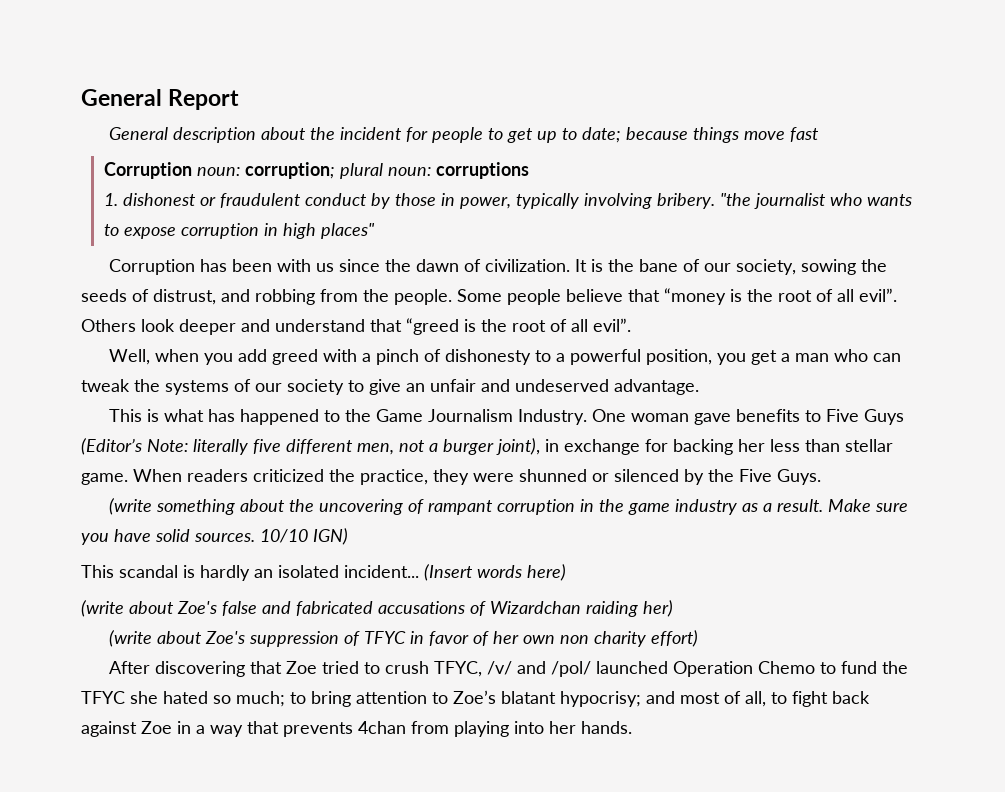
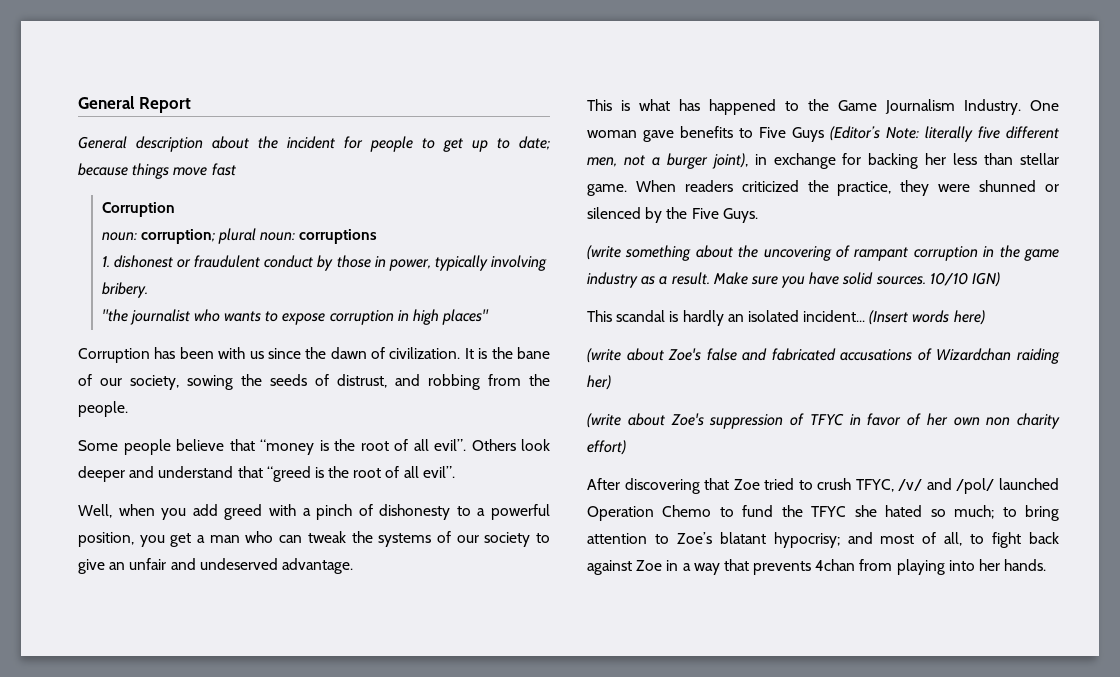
  General description about the incident for people to get up to date; because things move fast
- Corruption noun: corruption; plural noun: corruptions
+ Corruption
+ noun: corruption; plural noun: corruptions
- 1. dishonest or fraudulent conduct by those in power, typically involving bribery. "the journalist who wants to expose corruption in high places"
+ 1. dishonest or fraudulent conduct by those in power, typically involving bribery.
+ "the journalist who wants to expose corruption in high places"
- It is the bane of our society, sowing the seeds of distrust, and robbing from the people. Some people believe that “money is the root of all evil”.
+ It is the bane of our society, sowing the seeds of distrust, and robbing from the people.
+ Some people believe that “money is the root of all evil”.

